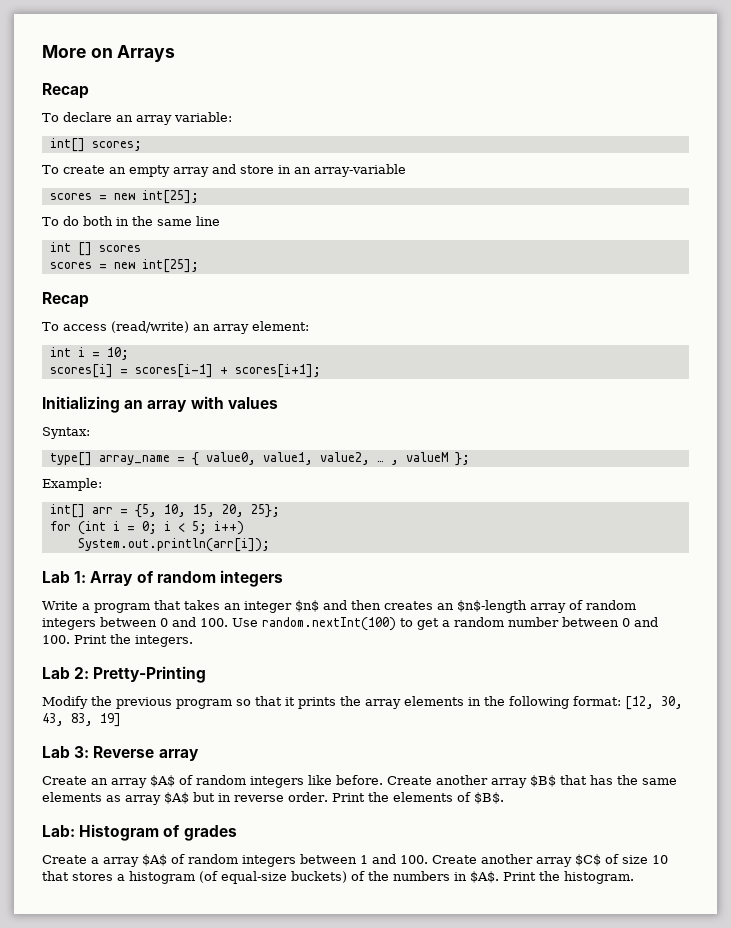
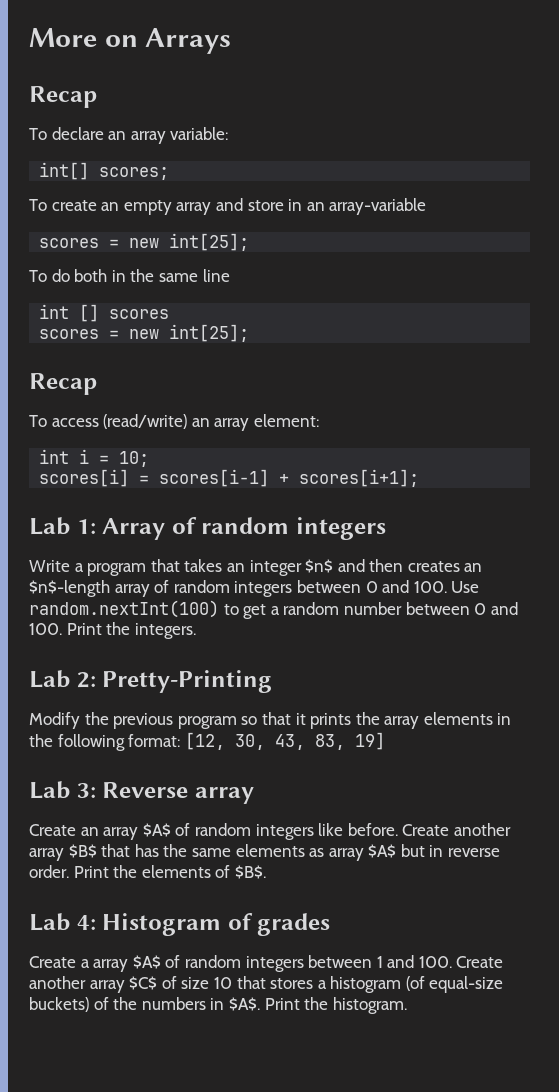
- Initializing an array with values
- Syntax:
- type[] array_name = { value0, value1, value2, … , valueM };
- Example:
- int[] arr = {5, 10, 15, 20, 25};
- for (int i = 0; i < 5; i++)
- System.out.println(arr[i]);
- Lab: Histogram of grades
+ Lab 4: Histogram of grades

